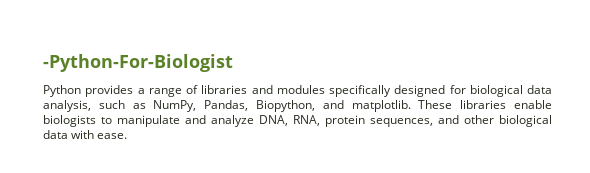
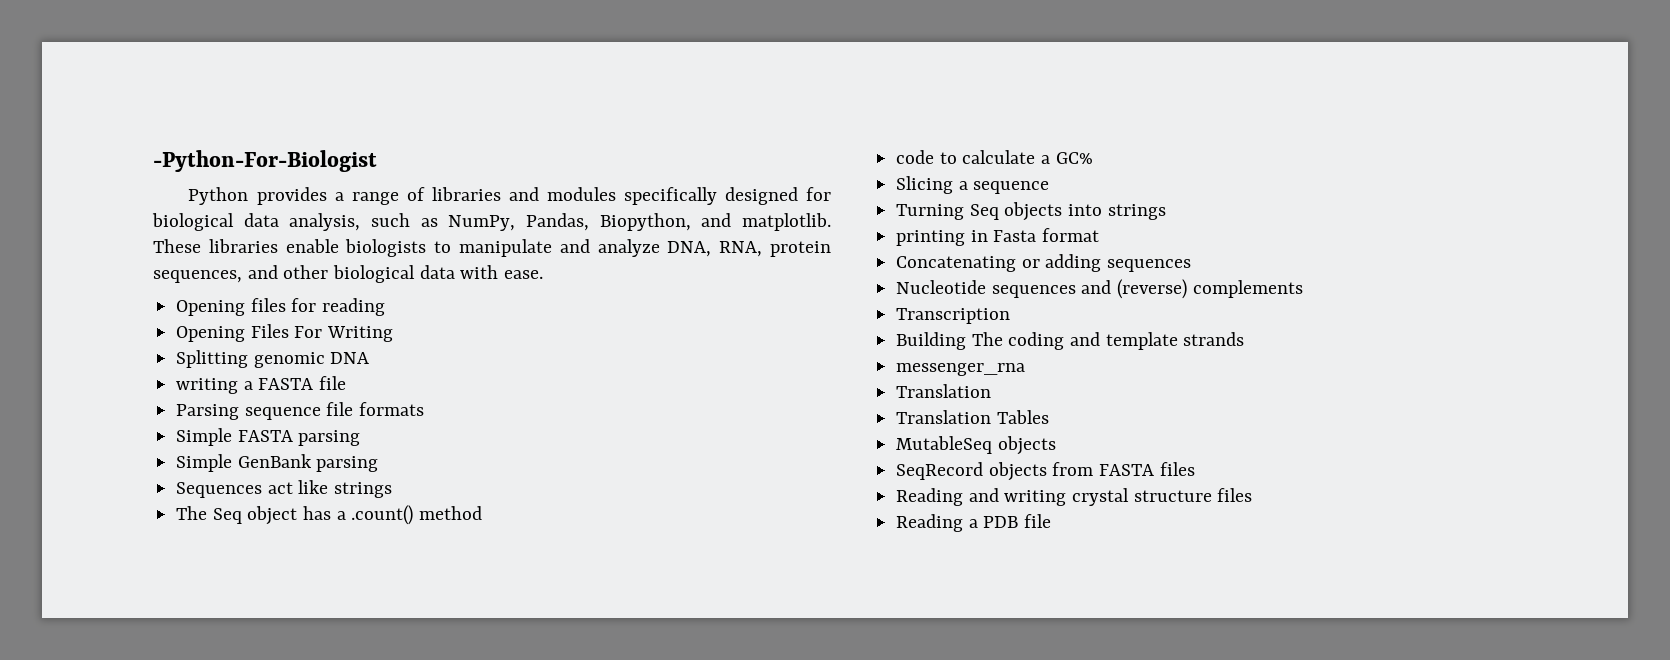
+ Opening files for reading
+ Opening Files For Writing
+ Splitting genomic DNA
+ writing a FASTA file
+ Parsing sequence file formats
+ Simple FASTA parsing
+ Simple GenBank parsing
+ Sequences act like strings
+ The Seq object has a .count() method
+ code to calculate a GC%
+ Slicing a sequence
+ Turning Seq objects into strings
+ printing in Fasta format
+ Concatenating or adding sequences
+ Nucleotide sequences and (reverse) complements
+ Transcription
+ Building The coding and template strands
+ messenger_rna
+ Translation
+ Translation Tables
+ MutableSeq objects
+ SeqRecord objects from FASTA files
+ Reading and writing crystal structure files
+ Reading a PDB file

